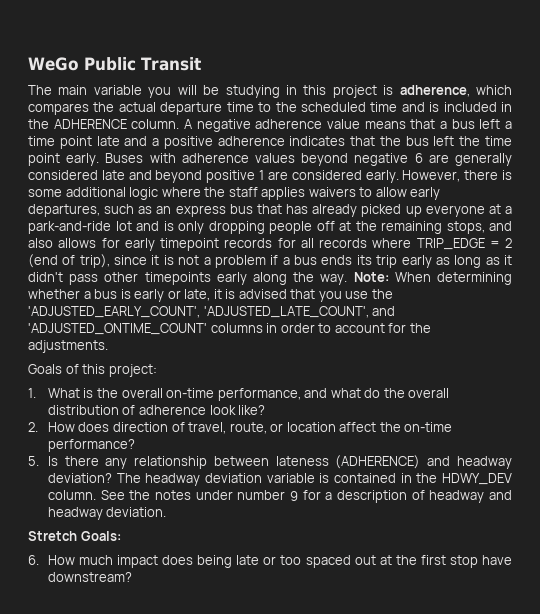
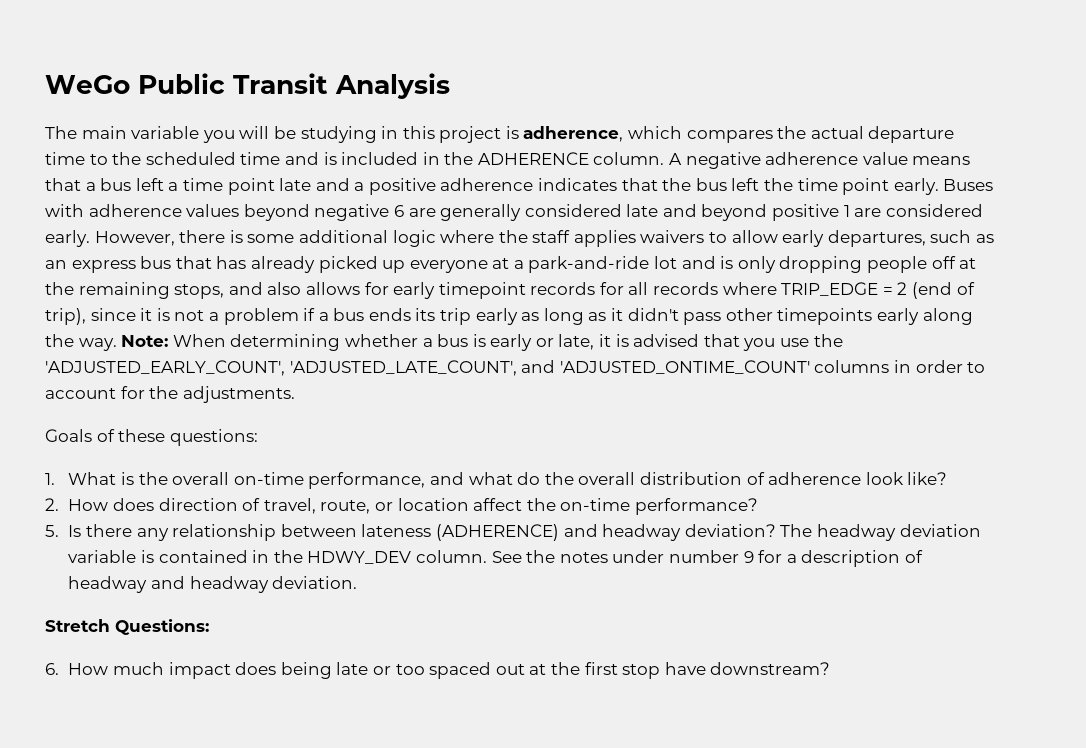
- WeGo Public Transit
+ WeGo Public Transit Analysis
- Goals of this project:
+ Goals of these questions:
- Stretch Goals:
+ Stretch Questions:

